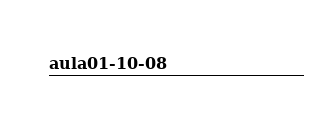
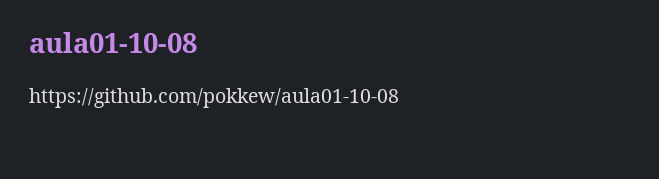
+ https://github.com/pokkew/aula01-10-08

